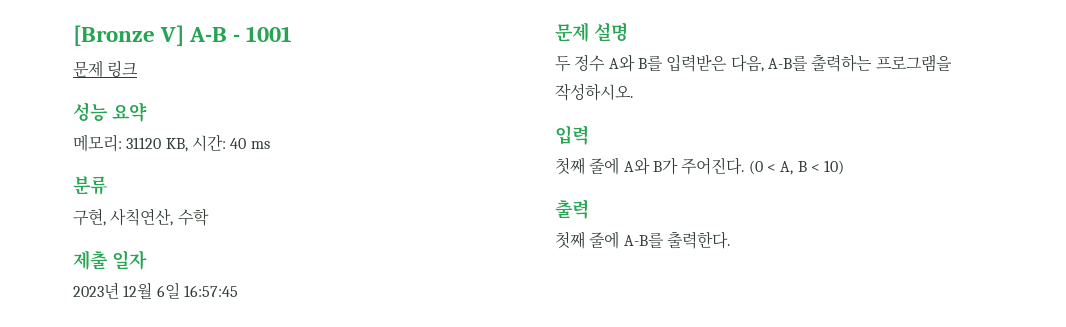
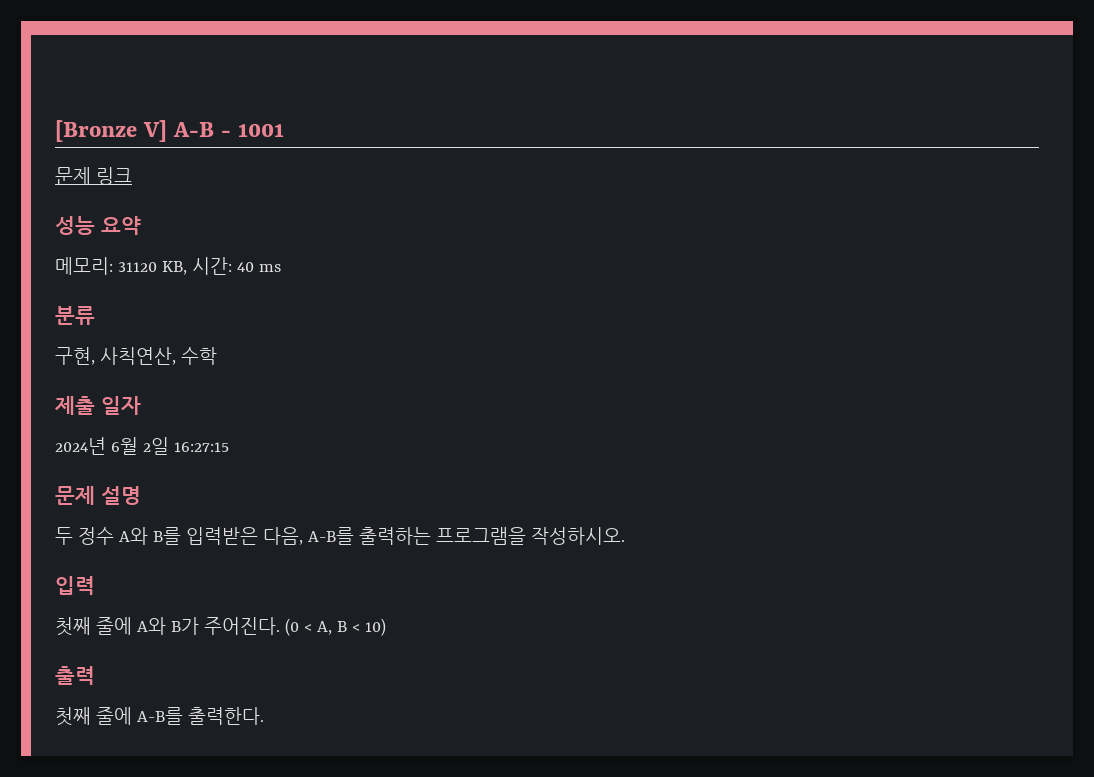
- 2023년 12월 6일 16:57:45
+ 2024년 6월 2일 16:27:15

